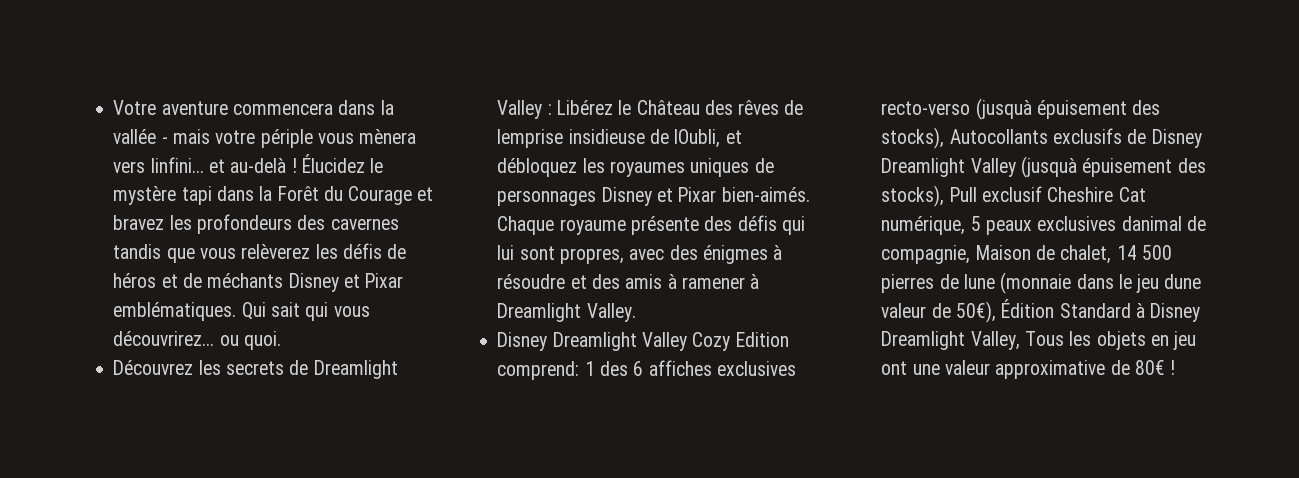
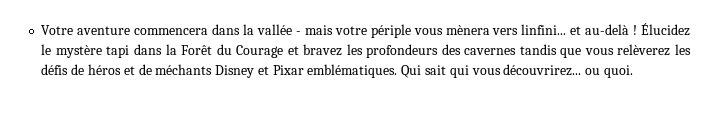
- Découvrez les secrets de Dreamlight Valley : Libérez le Château des rêves de lemprise insidieuse de lOubli, et débloquez les royaumes uniques de personnages Disney et Pixar bien-aimés. Chaque royaume présente des défis qui lui sont propres, avec des énigmes à résoudre et des amis à ramener à Dreamlight Valley.
- Disney Dreamlight Valley Cozy Edition comprend: 1 des 6 affiches exclusives recto-verso (jusquà épuisement des stocks), Autocollants exclusifs de Disney Dreamlight Valley (jusquà épuisement des stocks), Pull exclusif Cheshire Cat numérique, 5 peaux exclusives danimal de compagnie, Maison de chalet, 14 500 pierres de lune (monnaie dans le jeu dune valeur de 50€), Édition Standard à Disney Dreamlight Valley, Tous les objets en jeu ont une valeur approximative de 80€ !

